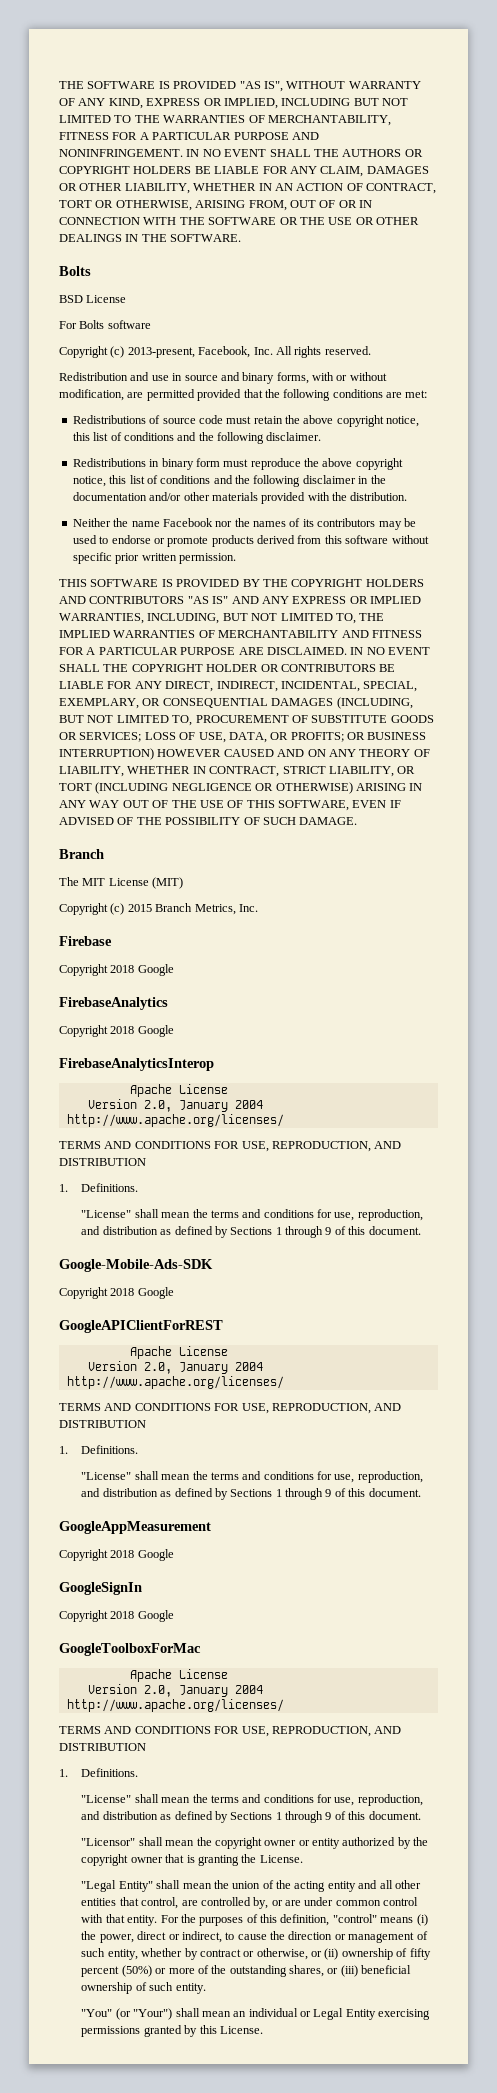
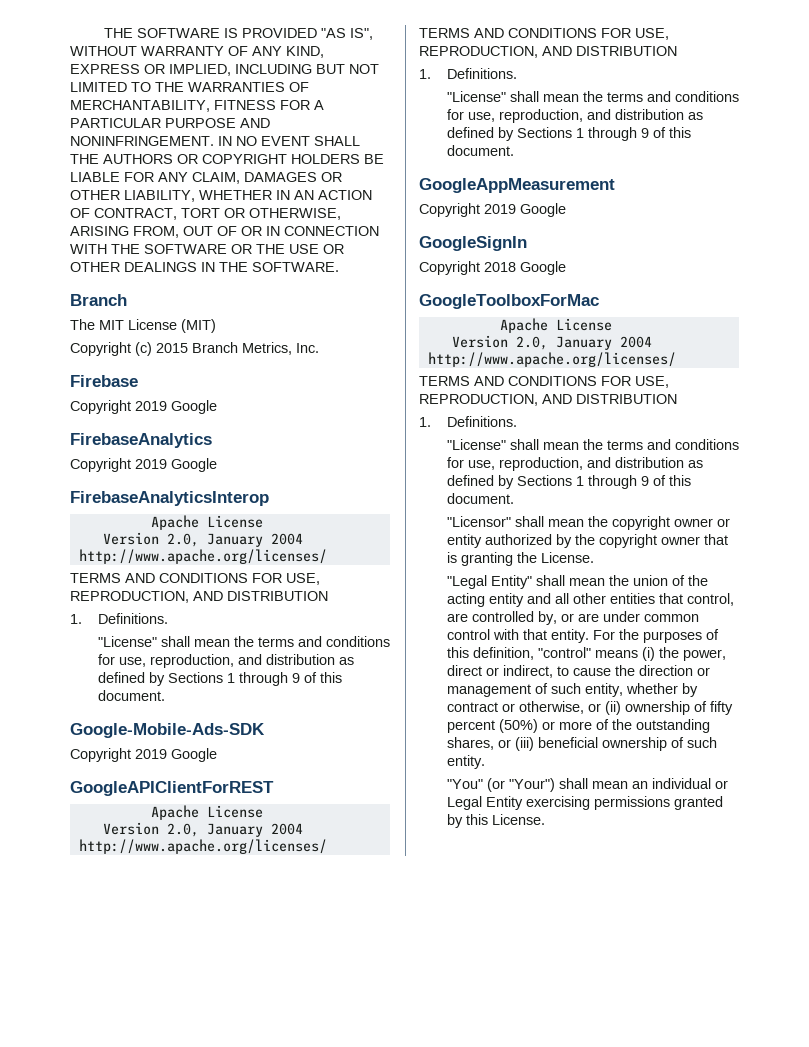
  IN NO EVENT SHALL THE AUTHORS OR COPYRIGHT HOLDERS BE LIABLE FOR ANY CLAIM, DAMAGES OR OTHER LIABILITY, WHETHER IN AN ACTION OF CONTRACT, TORT OR OTHERWISE, ARISING FROM, OUT OF OR IN CONNECTION WITH THE SOFTWARE OR THE USE OR OTHER DEALINGS IN THE SOFTWARE.
- Bolts
- BSD License
- For Bolts software
- Copyright (c) 2013-present, Facebook, Inc. All rights reserved.
- Redistribution and use in source and binary forms, with or without modification, are permitted provided that the following conditions are met:
- Redistributions of source code must retain the above copyright notice, this list of conditions and the following disclaimer.
- Redistributions in binary form must reproduce the above copyright notice, this list of conditions and the following disclaimer in the documentation and/or other materials provided with the distribution.
- Neither the name Facebook nor the names of its contributors may be used to endorse or promote products derived from this software without specific prior written permission.
- THIS SOFTWARE IS PROVIDED BY THE COPYRIGHT HOLDERS AND CONTRIBUTORS "AS IS" AND ANY EXPRESS OR IMPLIED WARRANTIES, INCLUDING, BUT NOT LIMITED TO, THE IMPLIED WARRANTIES OF MERCHANTABILITY AND FITNESS FOR A PARTICULAR PURPOSE ARE DISCLAIMED. IN NO EVENT SHALL THE COPYRIGHT HOLDER OR CONTRIBUTORS BE LIABLE FOR ANY DIRECT, INDIRECT, INCIDENTAL, SPECIAL, EXEMPLARY, OR CONSEQUENTIAL DAMAGES (INCLUDING, BUT NOT LIMITED TO, PROCUREMENT OF SUBSTITUTE GOODS OR SERVICES; LOSS OF USE, DATA, OR PROFITS; OR BUSINESS INTERRUPTION) HOWEVER CAUSED AND ON ANY THEORY OF LIABILITY, WHETHER IN CONTRACT, STRICT LIABILITY, OR TORT (INCLUDING NEGLIGENCE OR OTHERWISE) ARISING IN ANY WAY OUT OF THE USE OF THIS SOFTWARE, EVEN IF ADVISED OF THE POSSIBILITY OF SUCH DAMAGE.
  Firebase
- Copyright 2018 Google
+ Copyright 2019 Google
  FirebaseAnalytics
- Copyright 2018 Google
+ Copyright 2019 Google
  Google-Mobile-Ads-SDK
- Copyright 2018 Google
+ Copyright 2019 Google
  GoogleAppMeasurement
- Copyright 2018 Google
+ Copyright 2019 Google

